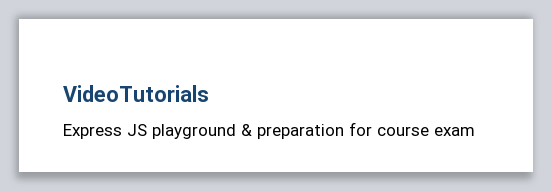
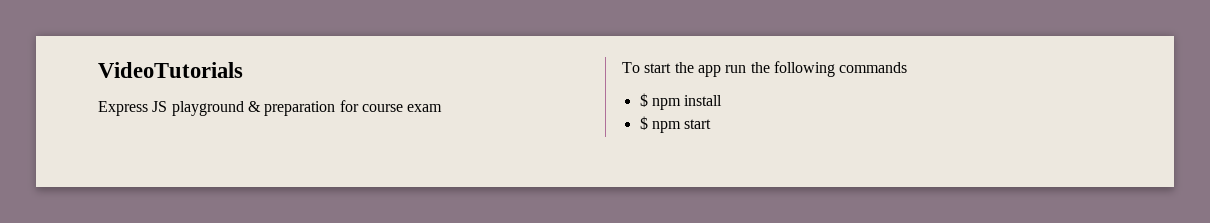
+ To start the app run the following commands
+ $ npm install
+ $ npm start

